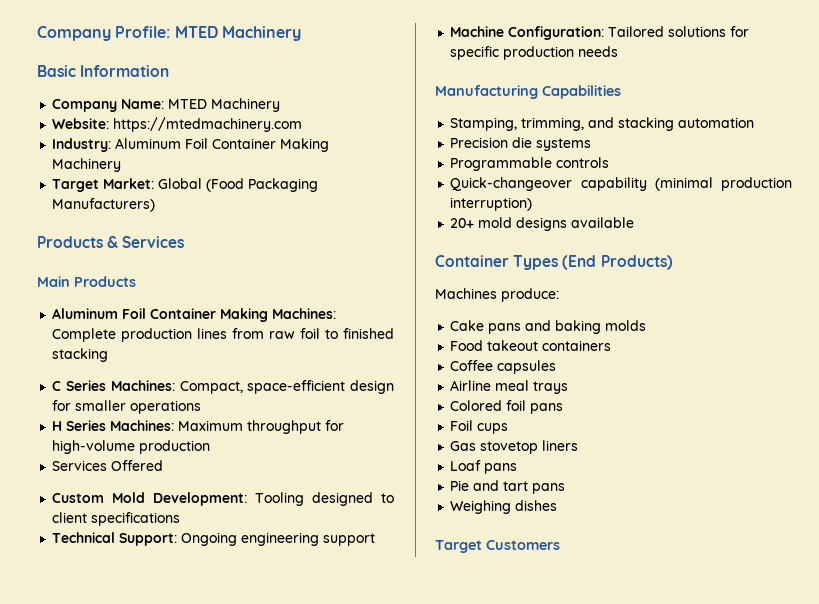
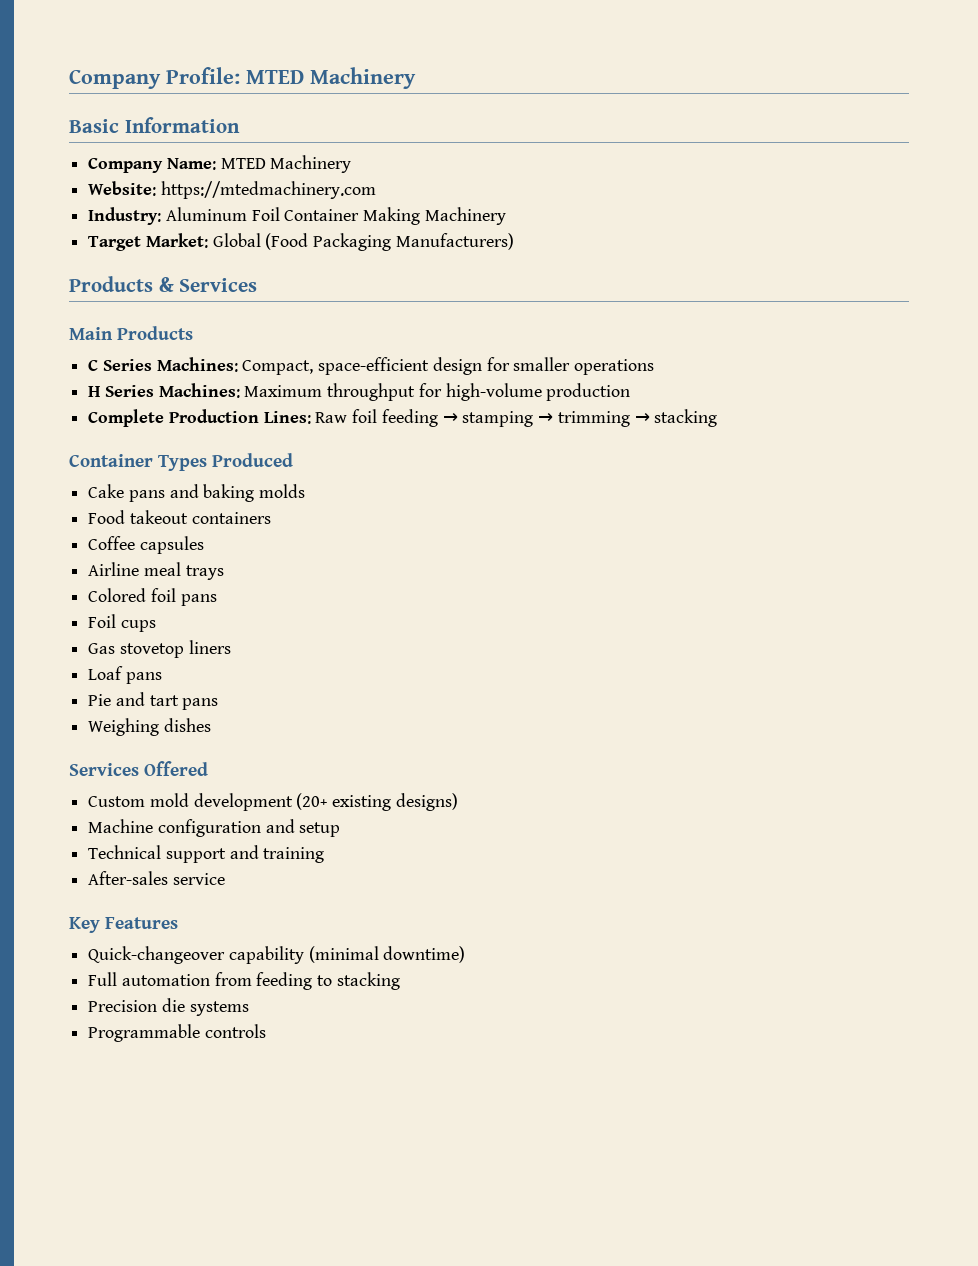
- Aluminum Foil Container Making Machines: Complete production lines from raw foil to finished stacking
- Services Offered
- Custom Mold Development: Tooling designed to client specifications
- Technical Support: Ongoing engineering support
- Machine Configuration: Tailored solutions for specific production needs
- Manufacturing Capabilities
- Stamping, trimming, and stacking automation
- Precision die systems
- Programmable controls
- Quick-changeover capability (minimal production interruption)
- 20+ mold designs available
- Container Types (End Products)
- Machines produce:
+ Complete Production Lines: Raw foil feeding → stamping → trimming → stacking
+ Container Types Produced
- Target Customers
+ Services Offered
+ Custom mold development (20+ existing designs)
+ Machine configuration and setup
+ Technical support and training
+ After-sales service
+ Key Features
+ Quick-changeover capability (minimal downtime)
+ Full automation from feeding to stacking
+ Precision die systems
+ Programmable controls

